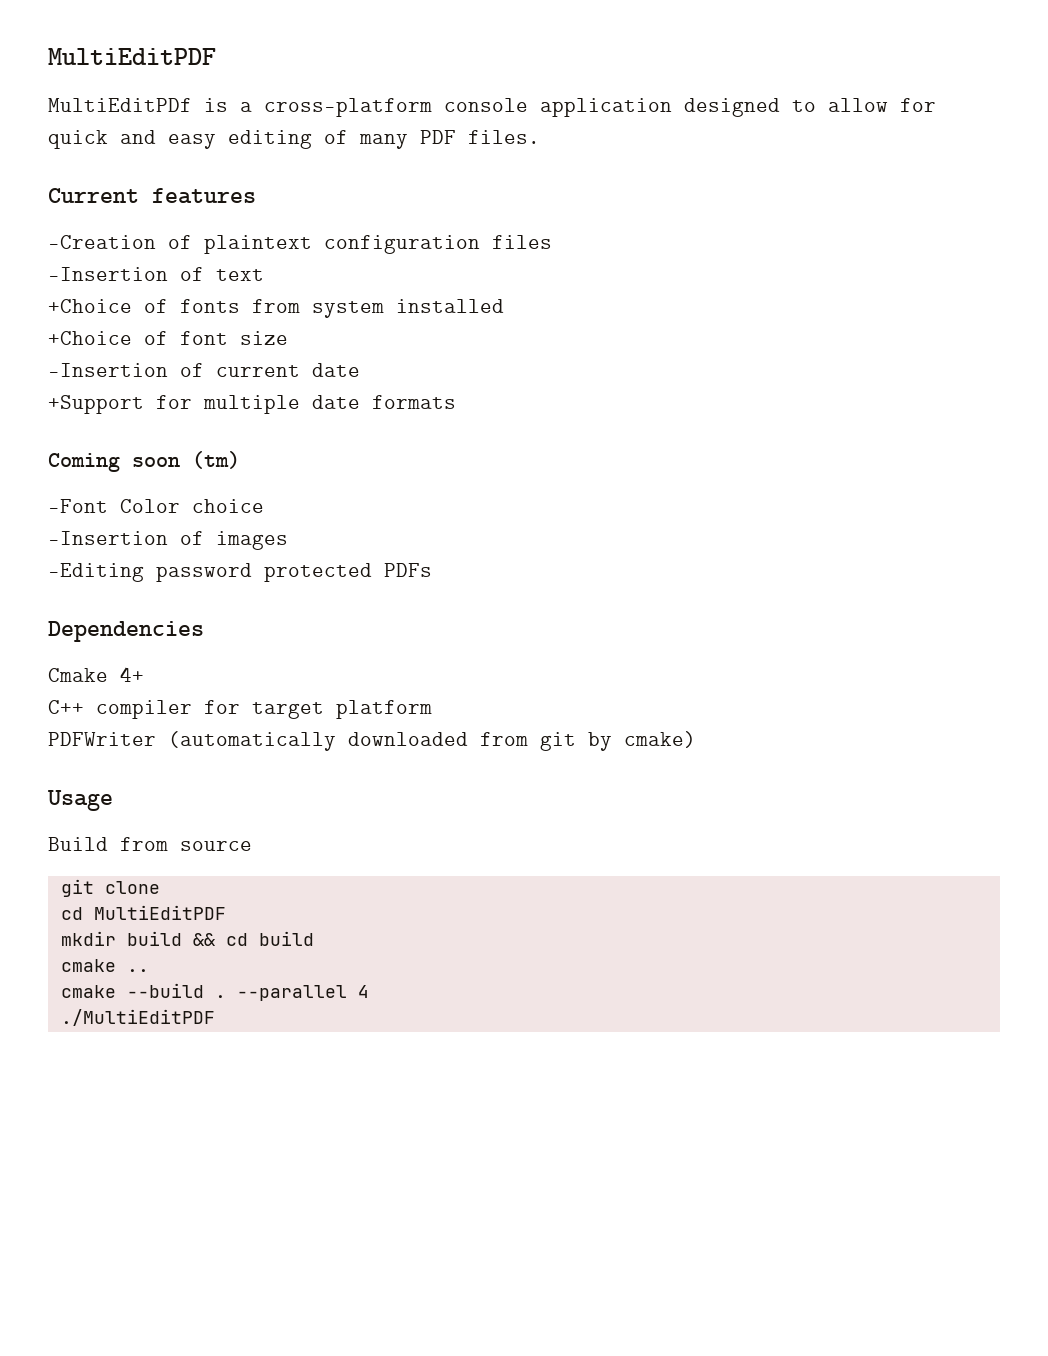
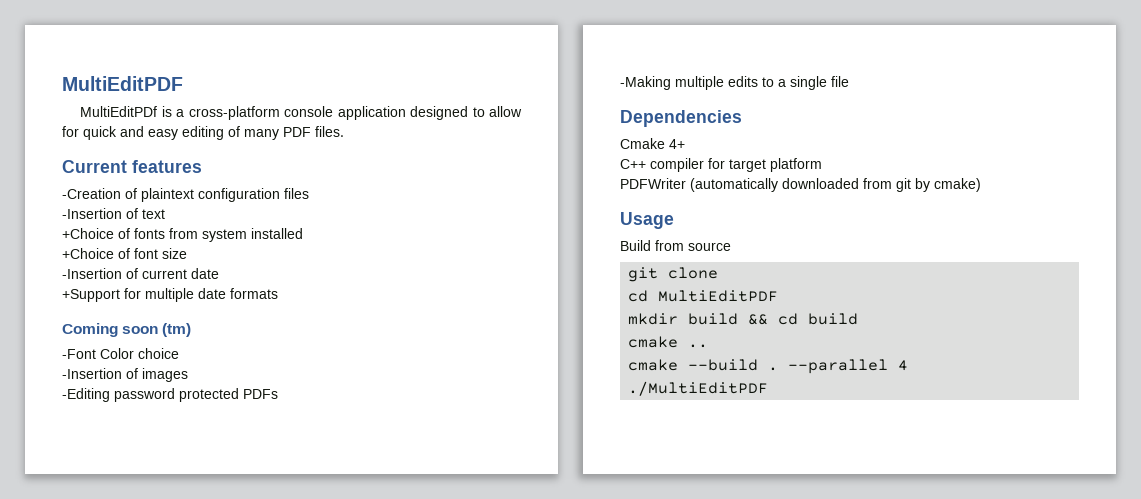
+ -Making multiple edits to a single file

